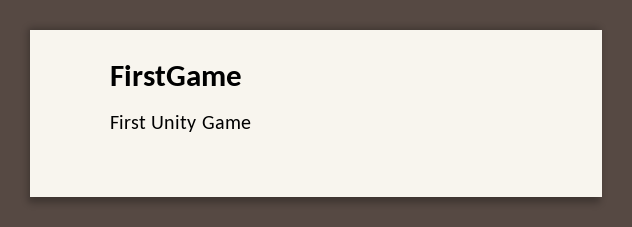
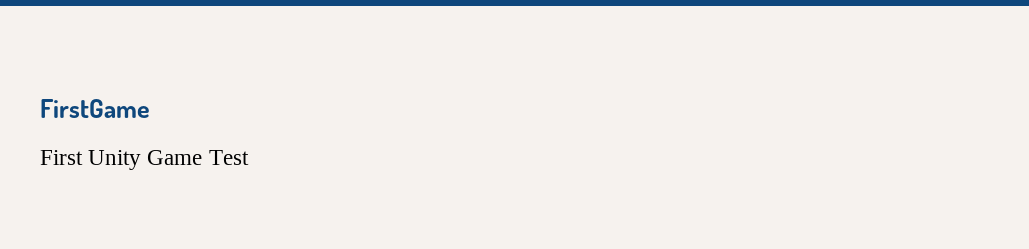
- First Unity Game
+ First Unity Game Test

